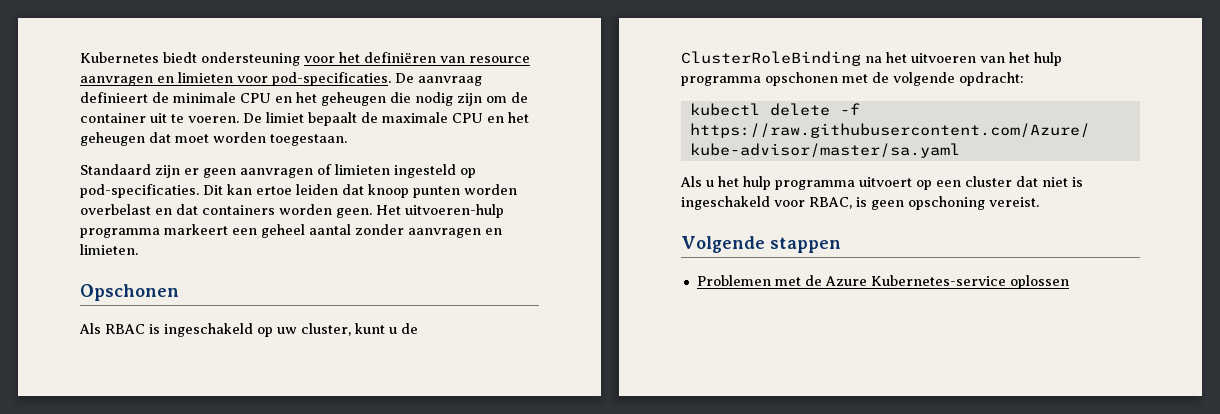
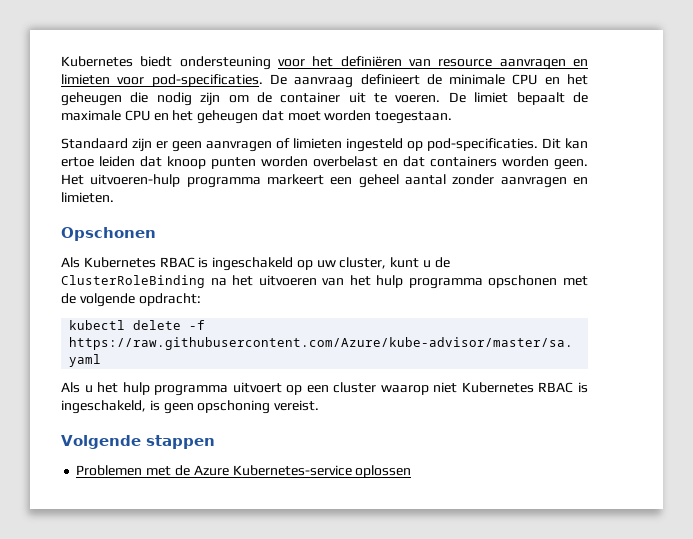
- Als RBAC is ingeschakeld op uw cluster, kunt u de ClusterRoleBinding na het uitvoeren van het hulp programma opschonen met de volgende opdracht:
+ Als Kubernetes RBAC is ingeschakeld op uw cluster, kunt u de ClusterRoleBinding na het uitvoeren van het hulp programma opschonen met de volgende opdracht:
- Als u het hulp programma uitvoert op een cluster dat niet is ingeschakeld voor RBAC, is geen opschoning vereist.
+ Als u het hulp programma uitvoert op een cluster waarop niet Kubernetes RBAC is ingeschakeld, is geen opschoning vereist.

